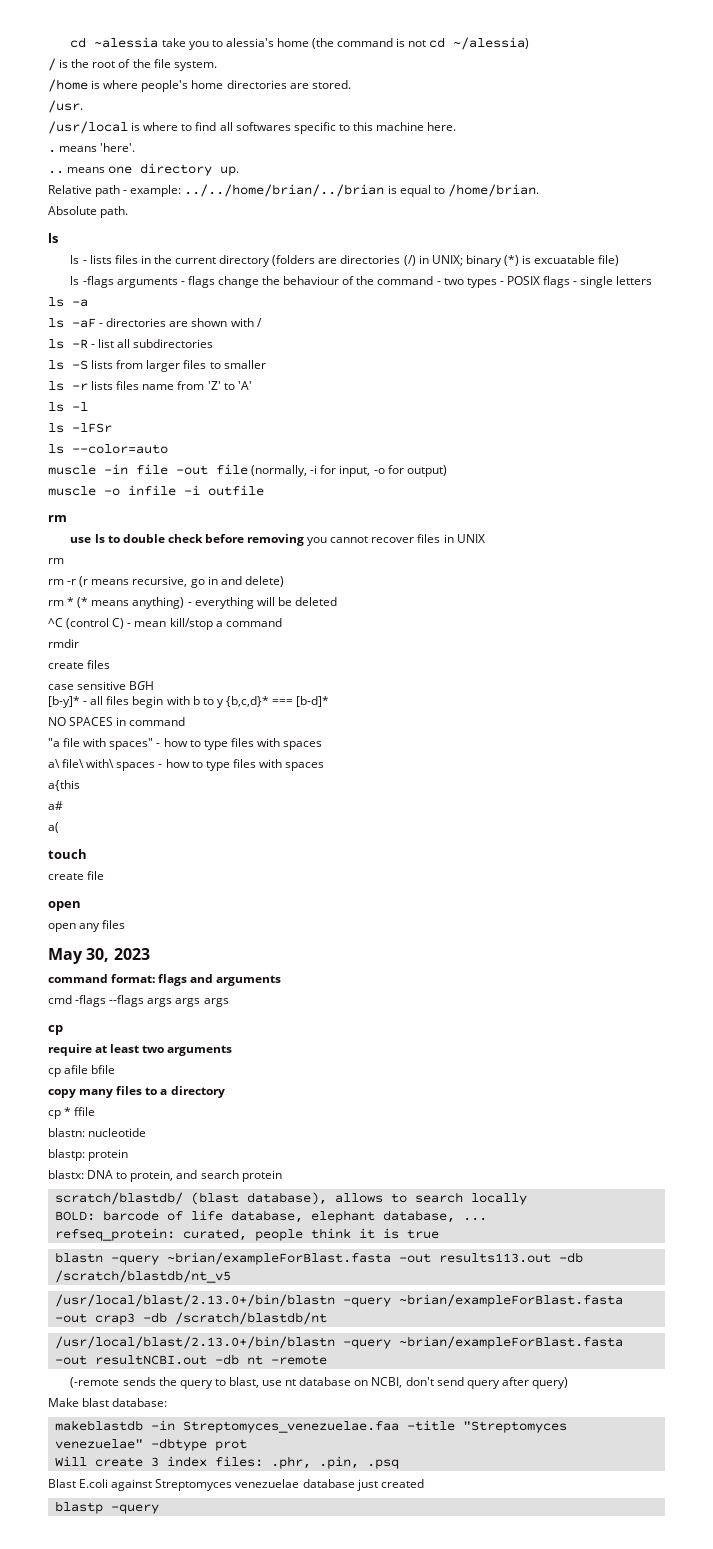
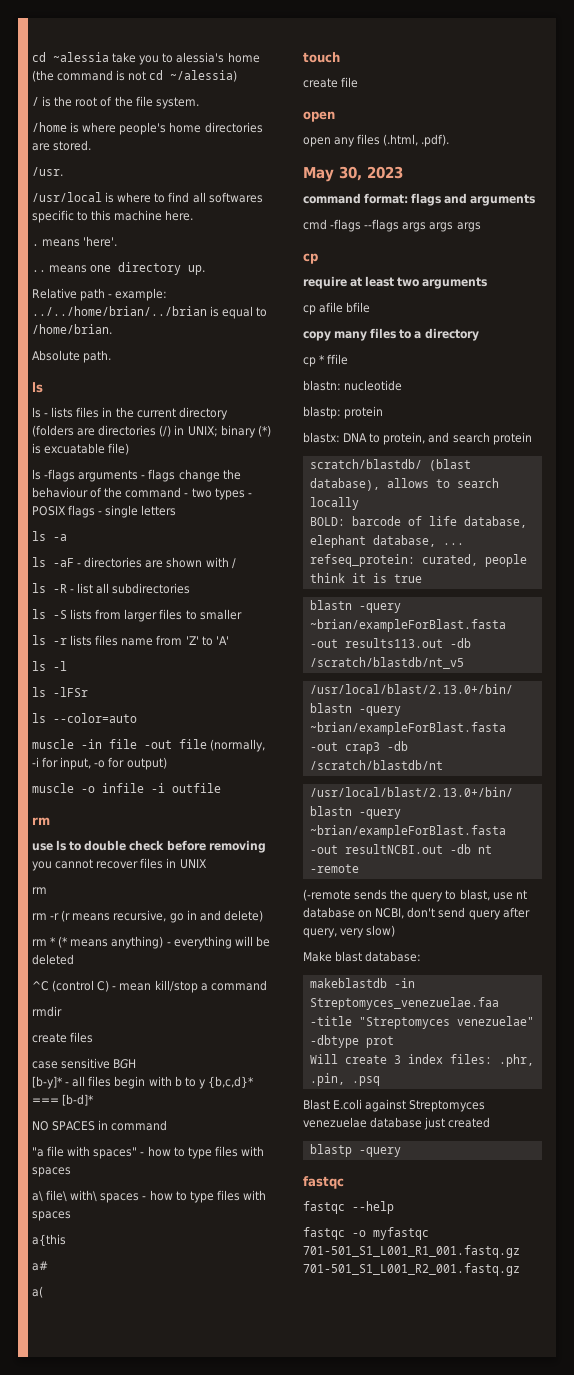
- open any files
+ open any files (.html, .pdf).
- (-remote sends the query to blast, use nt database on NCBI, don't send query after query)
+ (-remote sends the query to blast, use nt database on NCBI, don't send query after query, very slow)
  blastp -query
+ fastqc
+ fastqc --help
+ fastqc -o myfastqc 701-501_S1_L001_R1_001.fastq.gz 701-501_S1_L001_R2_001.fastq.gz

